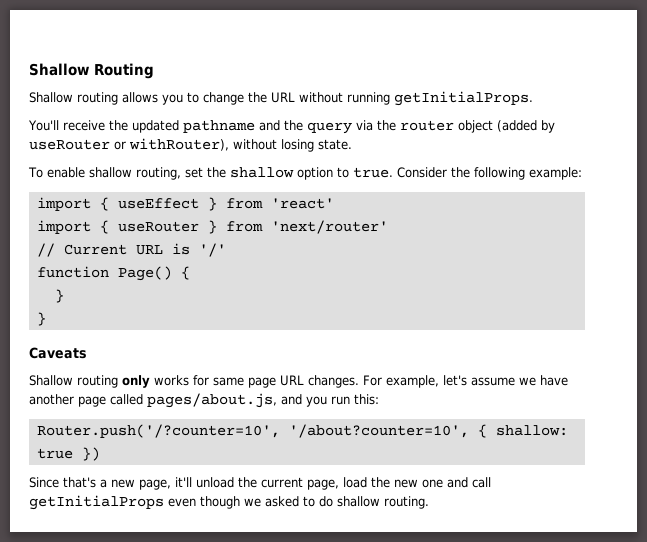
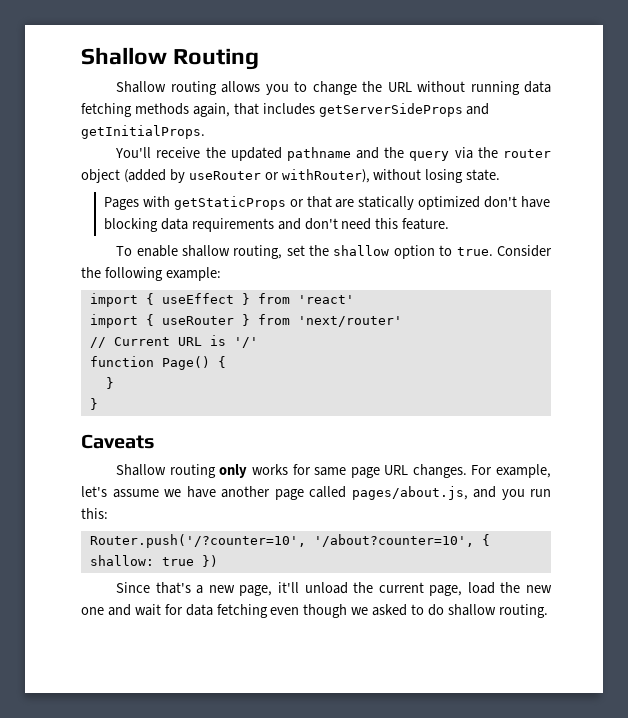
- Shallow routing allows you to change the URL without running getInitialProps.
+ Shallow routing allows you to change the URL without running data fetching methods again, that includes getServerSideProps and getInitialProps.
+ Pages with getStaticProps or that are statically optimized don't have blocking data requirements and don't need this feature.
- Since that's a new page, it'll unload the current page, load the new one and call getInitialProps even though we asked to do shallow routing.
+ Since that's a new page, it'll unload the current page, load the new one and wait for data fetching even though we asked to do shallow routing.

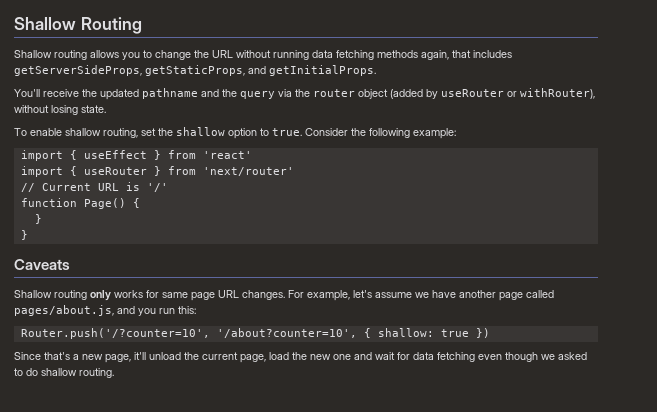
- Shallow routing allows you to change the URL without running data fetching methods again, that includes getServerSideProps and getInitialProps.
+ Shallow routing allows you to change the URL without running data fetching methods again, that includes getServerSideProps, getStaticProps, and getInitialProps.
- Pages with getStaticProps or that are statically optimized don't have blocking data requirements and don't need this feature.

